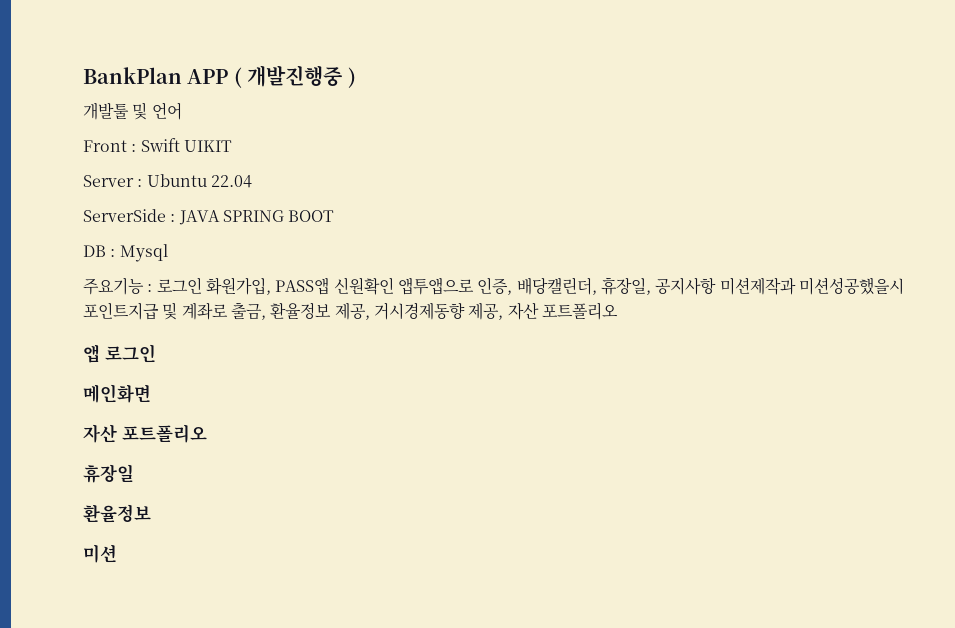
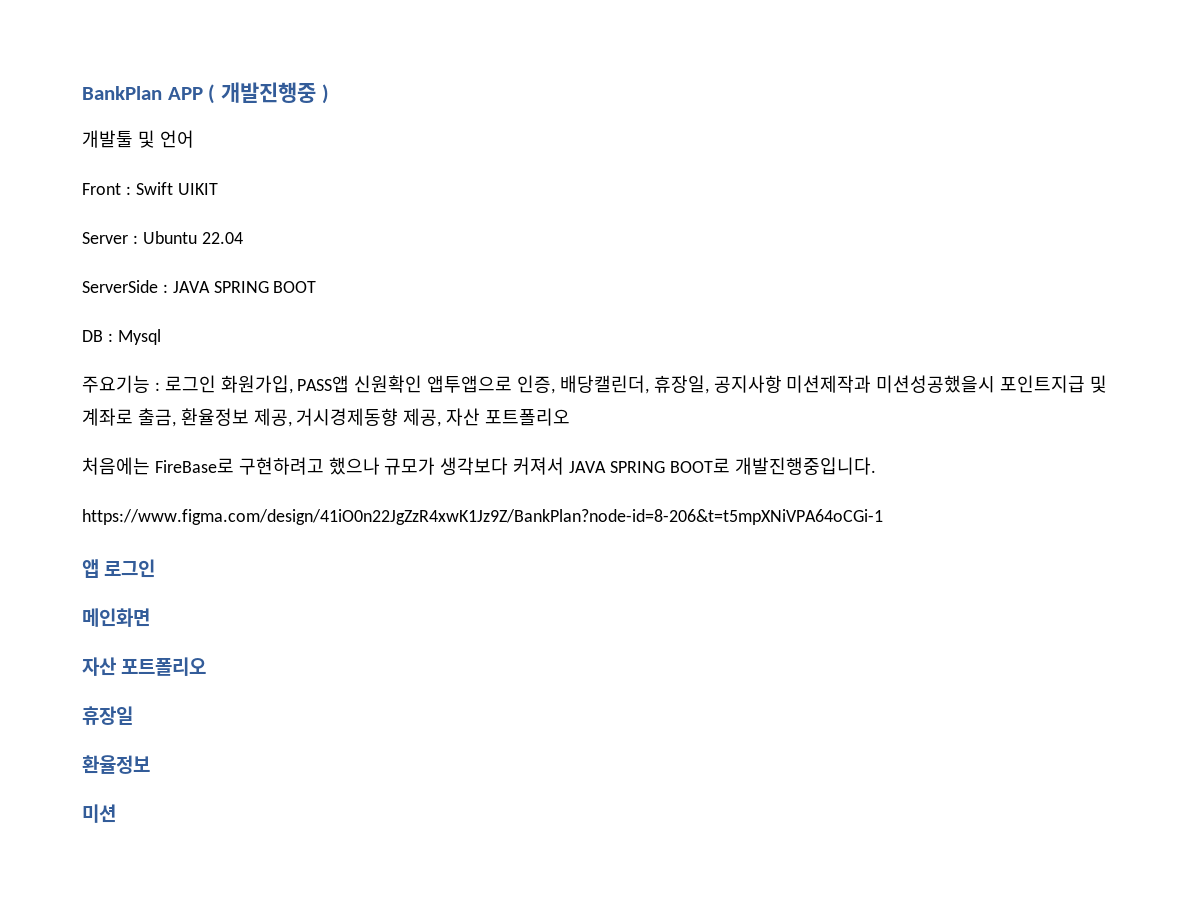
+ 처음에는 FireBase로 구현하려고 했으나 규모가 생각보다 커져서 JAVA SPRING BOOT로 개발진행중입니다.
+ https://www.figma.com/design/41iO0n22JgZzR4xwK1Jz9Z/BankPlan?node-id=8-206&t=t5mpXNiVPA64oCGi-1

